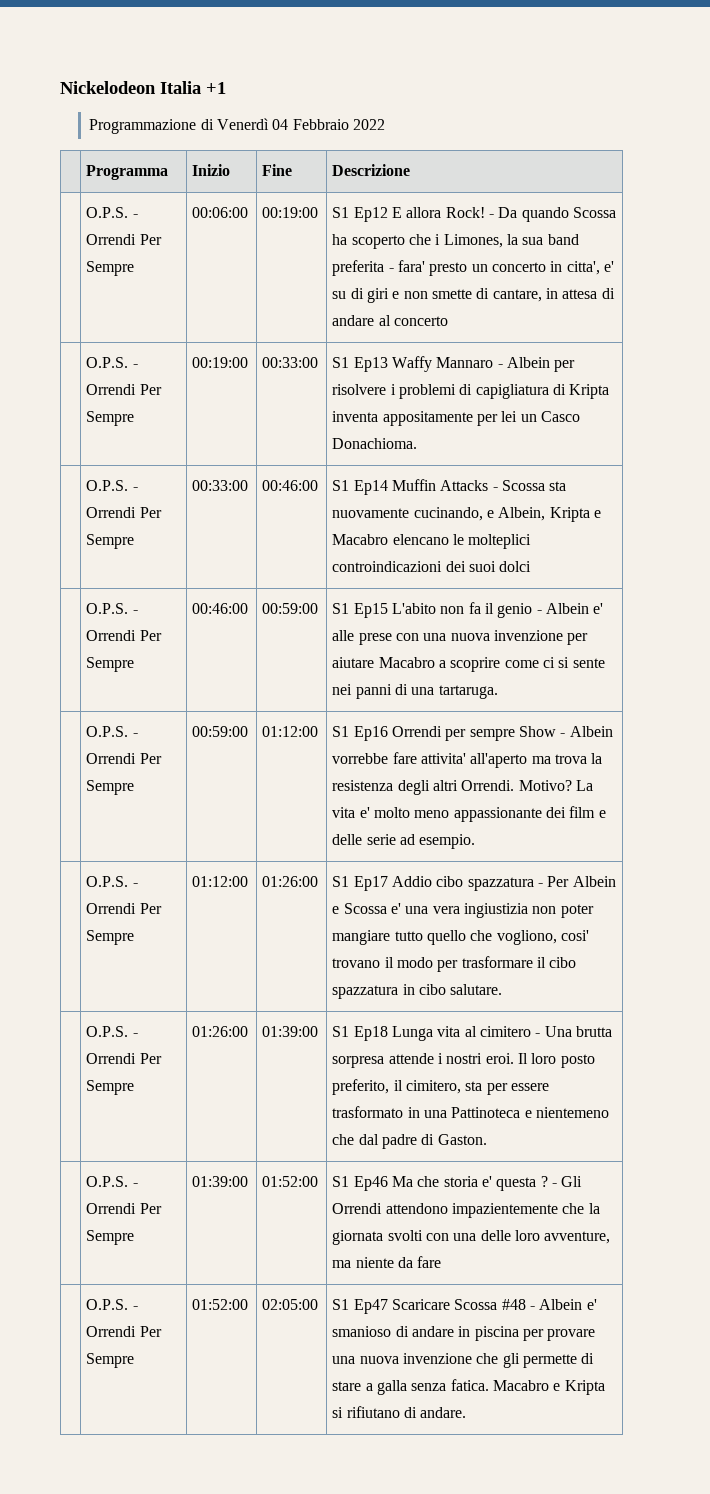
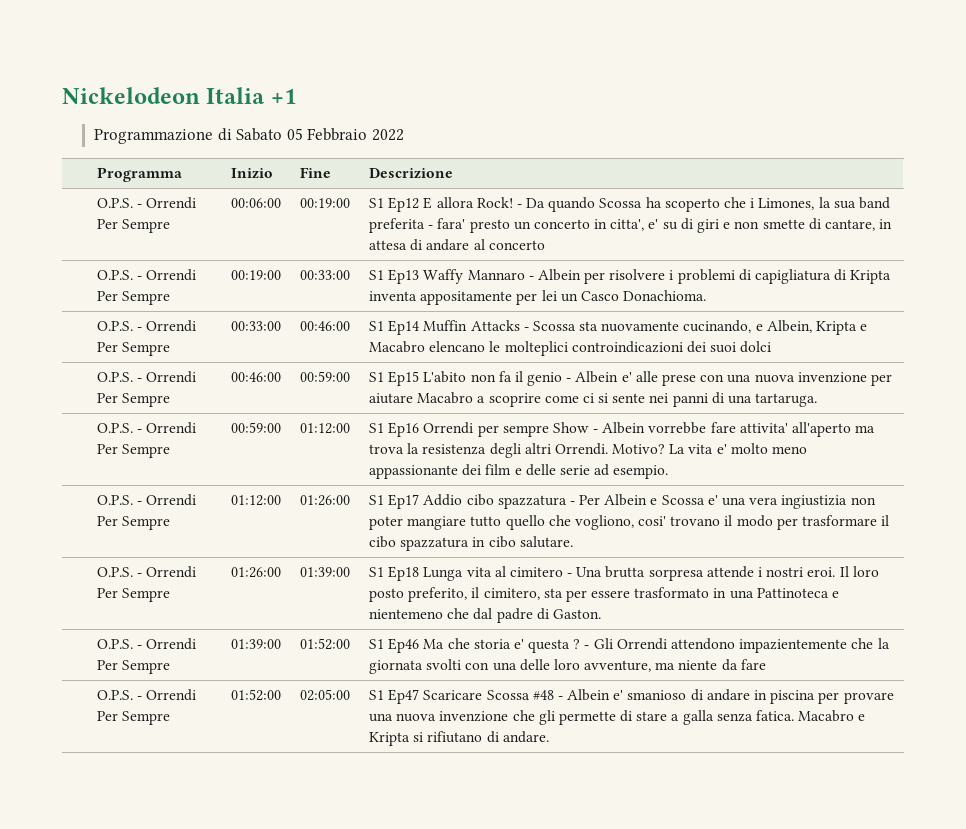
- Programmazione di Venerdì 04 Febbraio 2022
+ Programmazione di Sabato 05 Febbraio 2022

